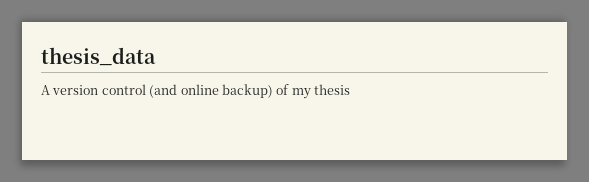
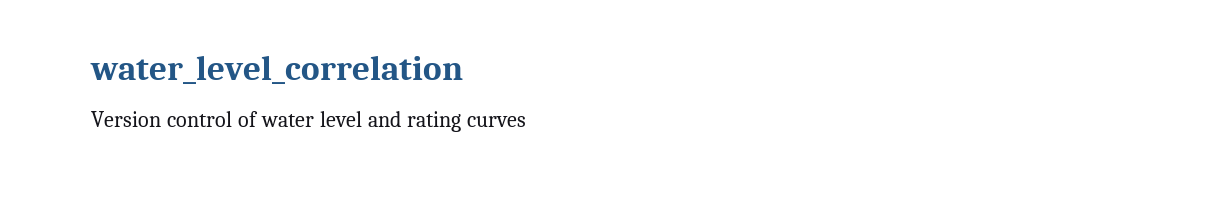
- thesis_data
- A version control (and online backup) of my thesis
+ water_level_correlation
+ Version control of water level and rating curves

